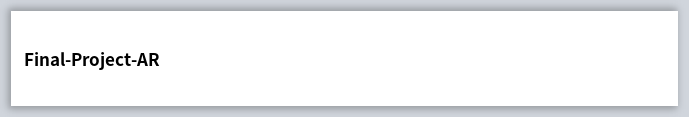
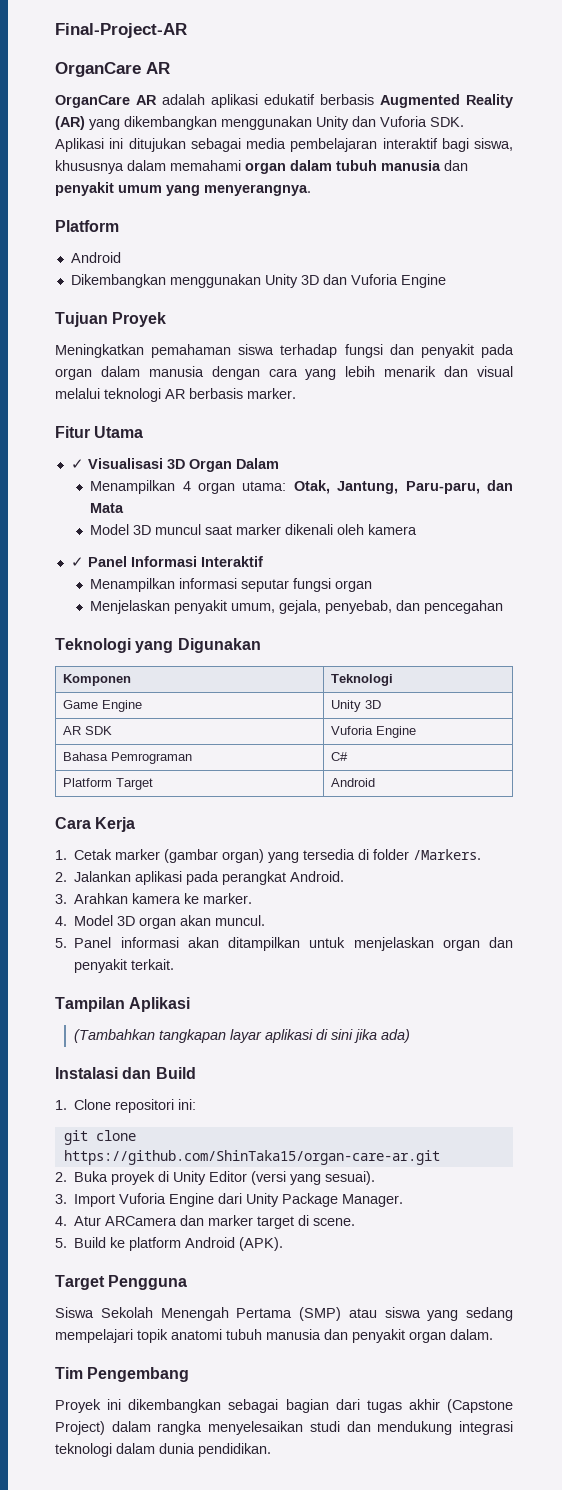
  Final-Project-AR
+ OrganCare AR
+ OrganCare AR adalah aplikasi edukatif berbasis Augmented Reality (AR) yang dikembangkan menggunakan Unity dan Vuforia SDK. Aplikasi ini ditujukan sebagai media pembelajaran interaktif bagi siswa, khususnya dalam memahami organ dalam tubuh manusia dan penyakit umum yang menyerangnya.
+ Platform
+ Android
+ Dikembangkan menggunakan Unity 3D dan Vuforia Engine
+ Tujuan Proyek
+ Meningkatkan pemahaman siswa terhadap fungsi dan penyakit pada organ dalam manusia dengan cara yang lebih menarik dan visual melalui teknologi AR berbasis marker.
+ Fitur Utama
+ ✓ Visualisasi 3D Organ Dalam
+ Menampilkan 4 organ utama: Otak, Jantung, Paru-paru, dan Mata
+ Model 3D muncul saat marker dikenali oleh kamera
+ ✓ Panel Informasi Interaktif
+ Menampilkan informasi seputar fungsi organ
+ Menjelaskan penyakit umum, gejala, penyebab, dan pencegahan
+ Teknologi yang Digunakan
+ Komponen | Teknologi
+ Game Engine | Unity 3D
+ AR SDK | Vuforia Engine
+ Bahasa Pemrograman | C#
+ Platform Target | Android
+ Cara Kerja
+ 1. Cetak marker (gambar organ) yang tersedia di folder /Markers.
+ 2. Jalankan aplikasi pada perangkat Android.
+ 3. Arahkan kamera ke marker.
+ 4. Model 3D organ akan muncul.
+ 5. Panel informasi akan ditampilkan untuk menjelaskan organ dan penyakit terkait.
+ Tampilan Aplikasi
+ (Tambahkan tangkapan layar aplikasi di sini jika ada)
+ Instalasi dan Build
+ 1. Clone repositori ini:
+ git clone https://github.com/ShinTaka15/organ-care-ar.git
+ 2. Buka proyek di Unity Editor (versi yang sesuai).
+ 3. Import Vuforia Engine dari Unity Package Manager.
+ 4. Atur ARCamera dan marker target di scene.
+ 5. Build ke platform Android (APK).
+ Target Pengguna
+ Siswa Sekolah Menengah Pertama (SMP) atau siswa yang sedang mempelajari topik anatomi tubuh manusia dan penyakit organ dalam.
+ Tim Pengembang
+ Proyek ini dikembangkan sebagai bagian dari tugas akhir (Capstone Project) dalam rangka menyelesaikan studi dan mendukung integrasi teknologi dalam dunia pendidikan.

